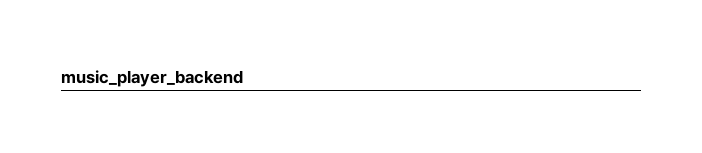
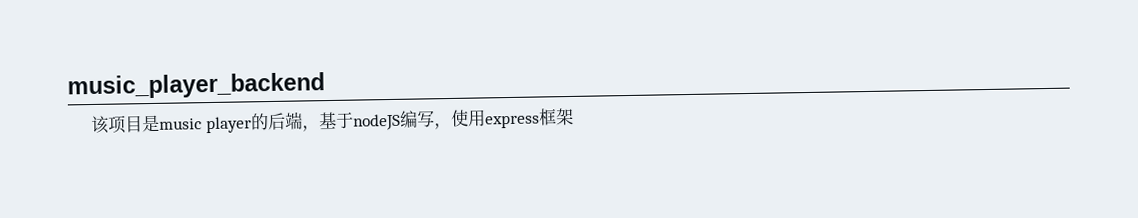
+ 该项目是music player的后端，基于nodeJS编写，使用express框架

